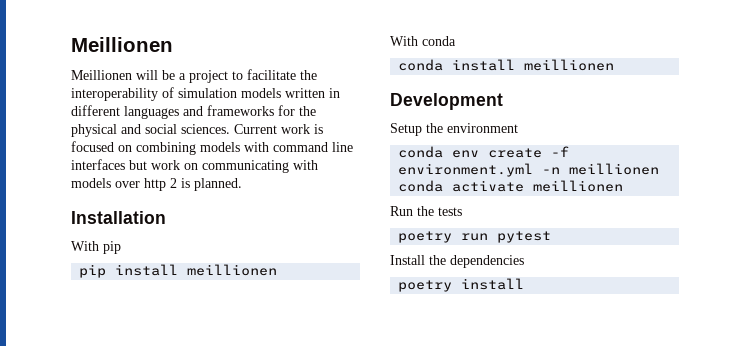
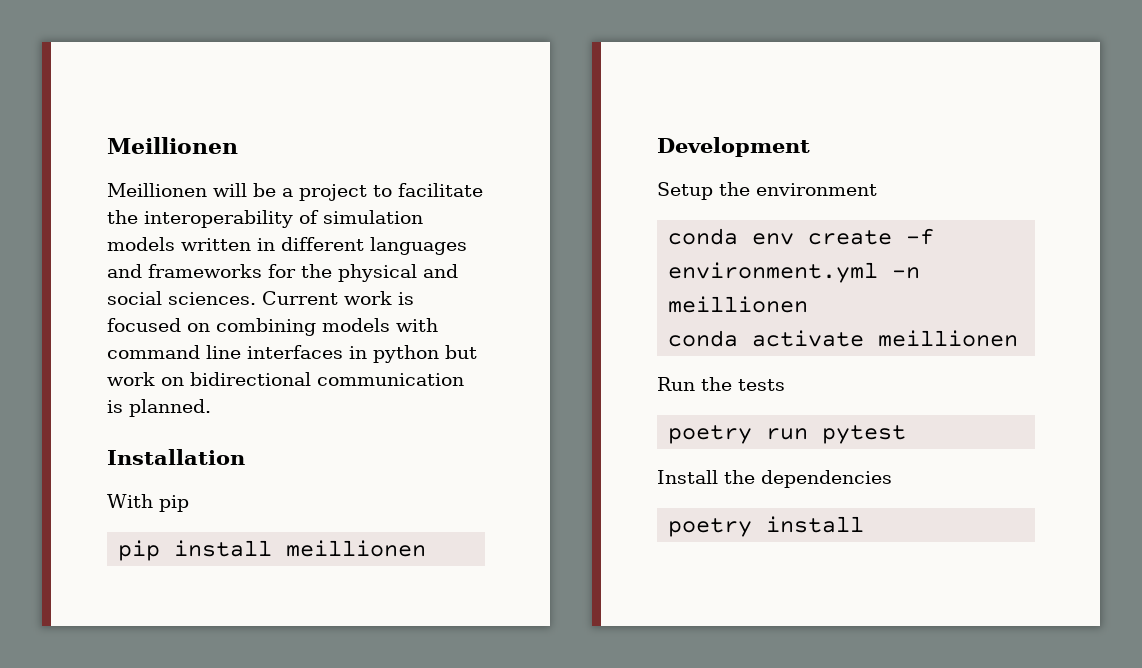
- Current work is focused on combining models with command line interfaces but work on communicating with models over http 2 is planned.
+ Current work is focused on combining models with command line interfaces in python but work on bidirectional communication is planned.
- With conda
- conda install meillionen

